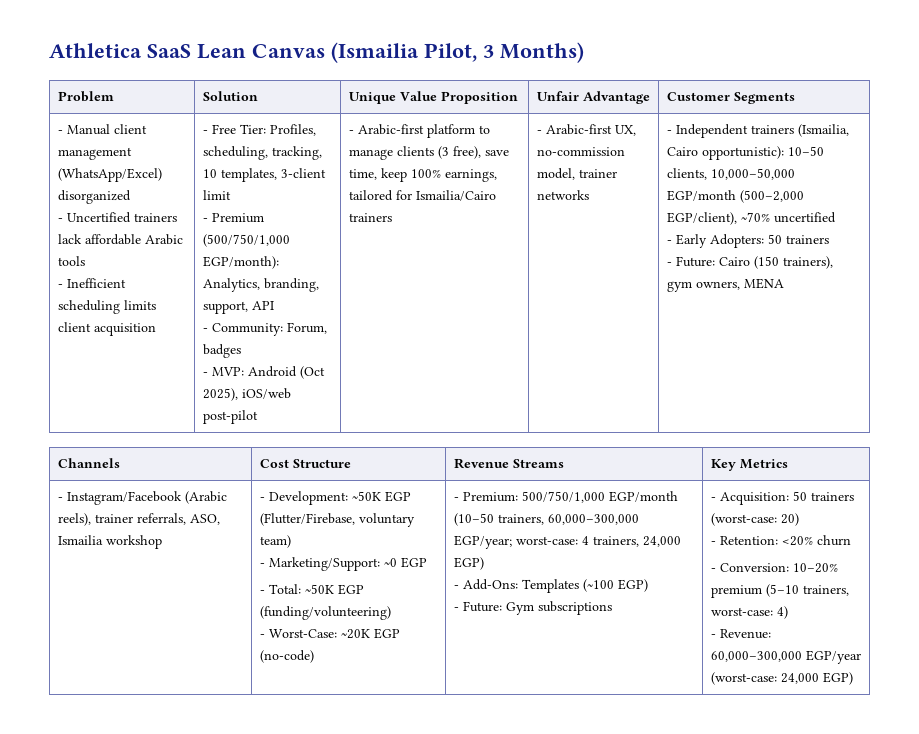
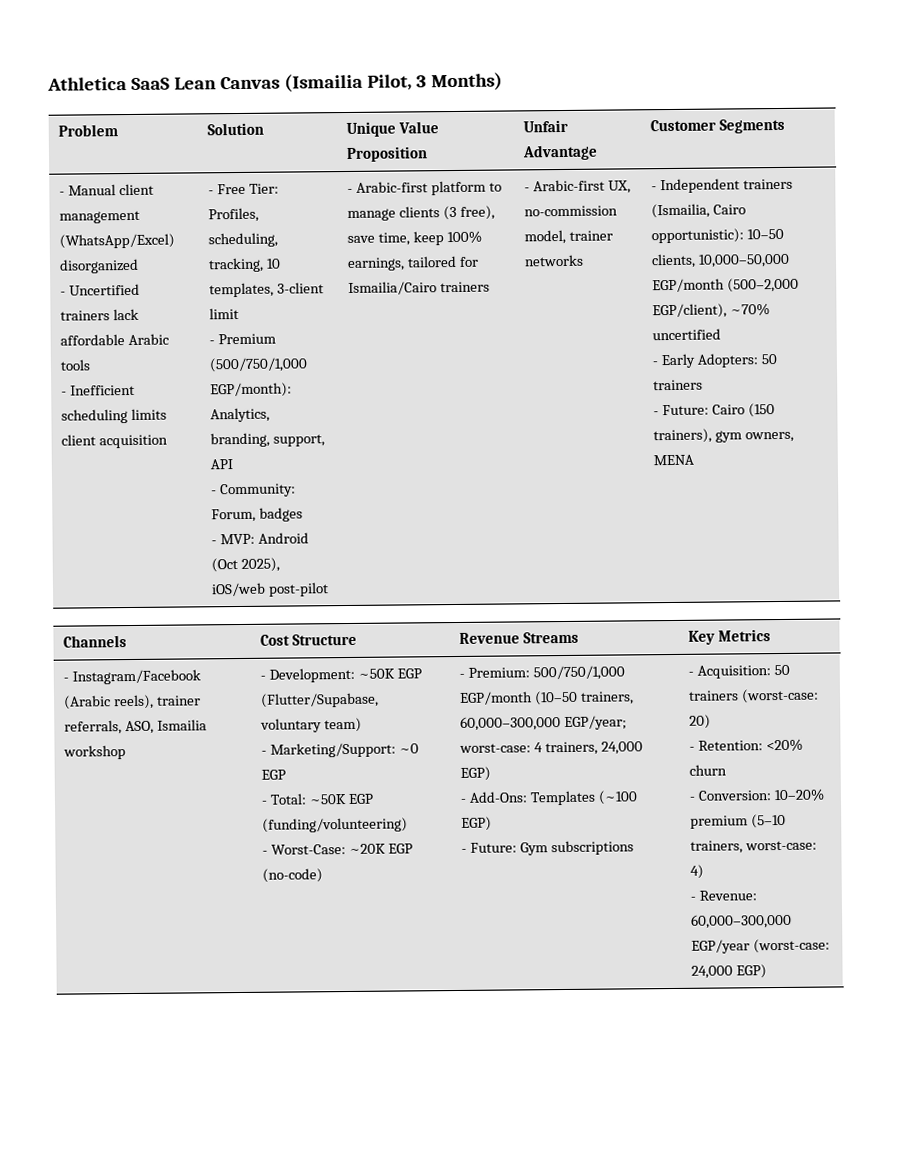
- - Development: ~50K EGP (Flutter/Firebase, voluntary team)
+ - Development: ~50K EGP (Flutter/Supabase, voluntary team)

